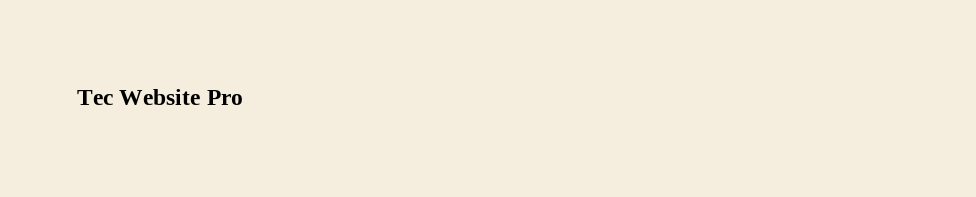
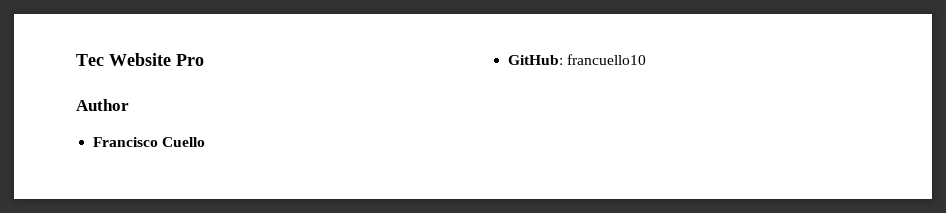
+ Author
+ Francisco Cuello
+ GitHub: francuello10

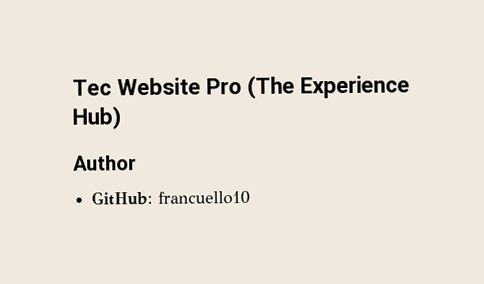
- Tec Website Pro
+ Tec Website Pro (The Experience Hub)
- Francisco Cuello

